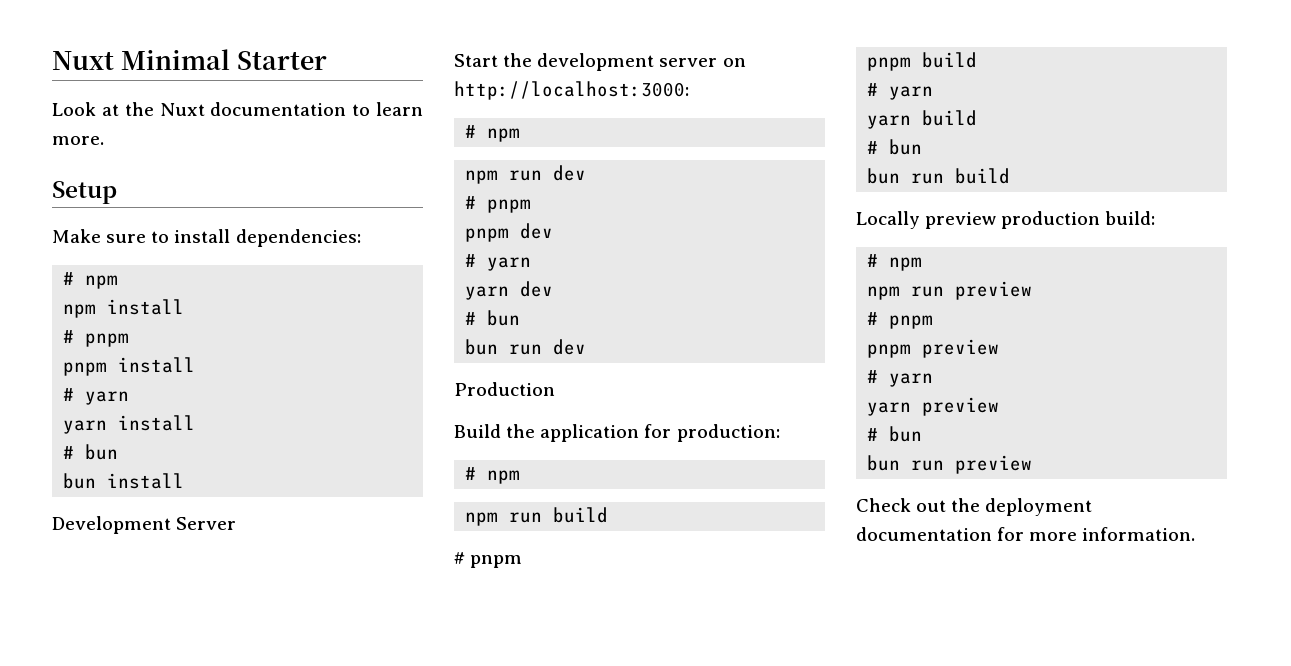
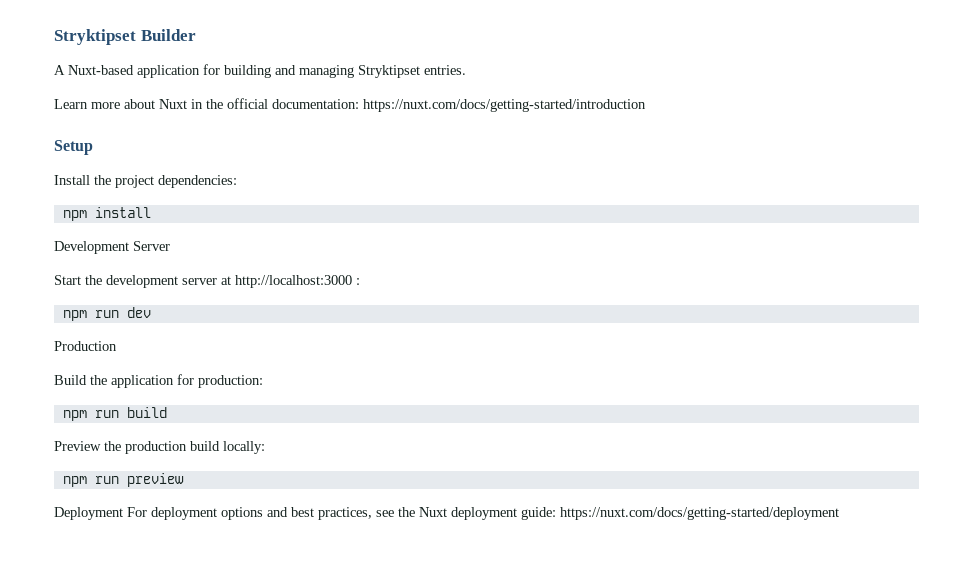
- Nuxt Minimal Starter
- Look at the Nuxt documentation to learn more.
+ Stryktipset Builder
+ A Nuxt-based application for building and managing Stryktipset entries.
+ Learn more about Nuxt in the official documentation: https://nuxt.com/docs/getting-started/introduction
  Setup
- Make sure to install dependencies:
- # npm
+ Install the project dependencies:
  npm install
- # pnpm
- pnpm install
- # yarn
- yarn install
- # bun
- bun install
- Start the development server on http://localhost:3000:
- # npm
+ Start the development server at http://localhost:3000 :
  npm run dev
- # pnpm
- pnpm dev
- # yarn
- yarn dev
- # bun
- bun run dev
  Build the application for production:
- # npm
  npm run build
- # pnpm
- pnpm build
- # yarn
- yarn build
- # bun
- bun run build
- Locally preview production build:
- # npm
+ Preview the production build locally:
  npm run preview
- # pnpm
- pnpm preview
- # yarn
- yarn preview
- # bun
- bun run preview
- Check out the deployment documentation for more information.
+ Deployment For deployment options and best practices, see the Nuxt deployment guide: https://nuxt.com/docs/getting-started/deployment

